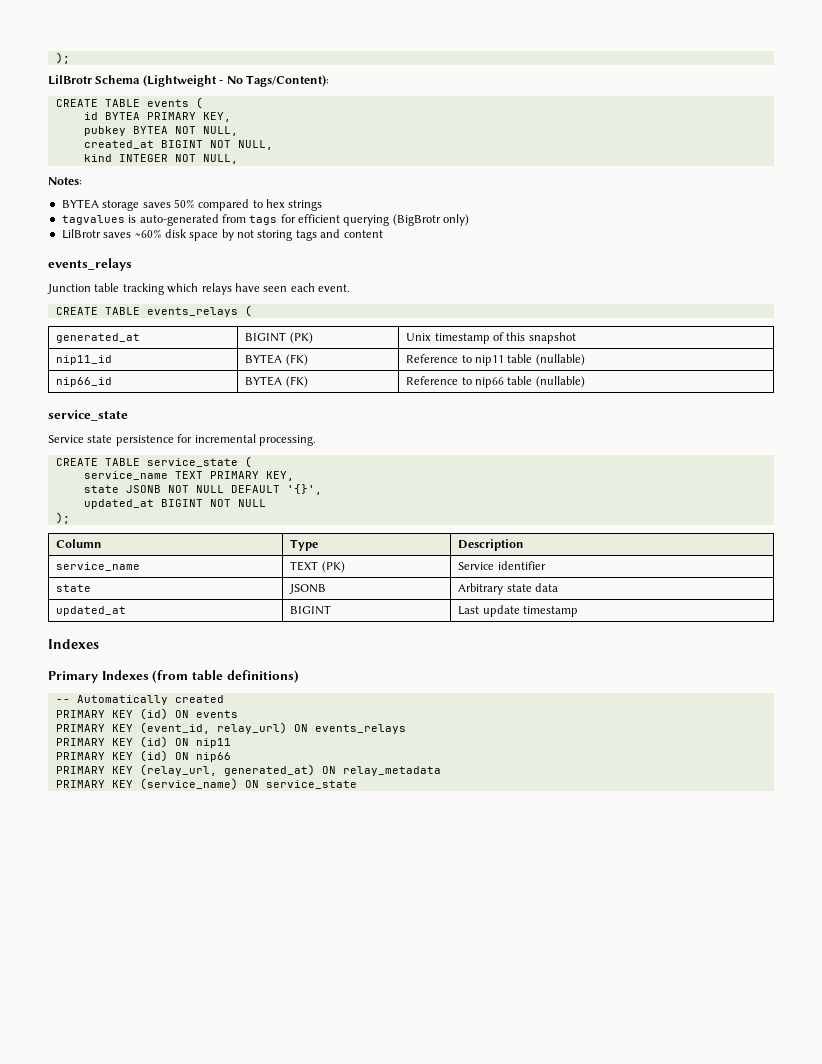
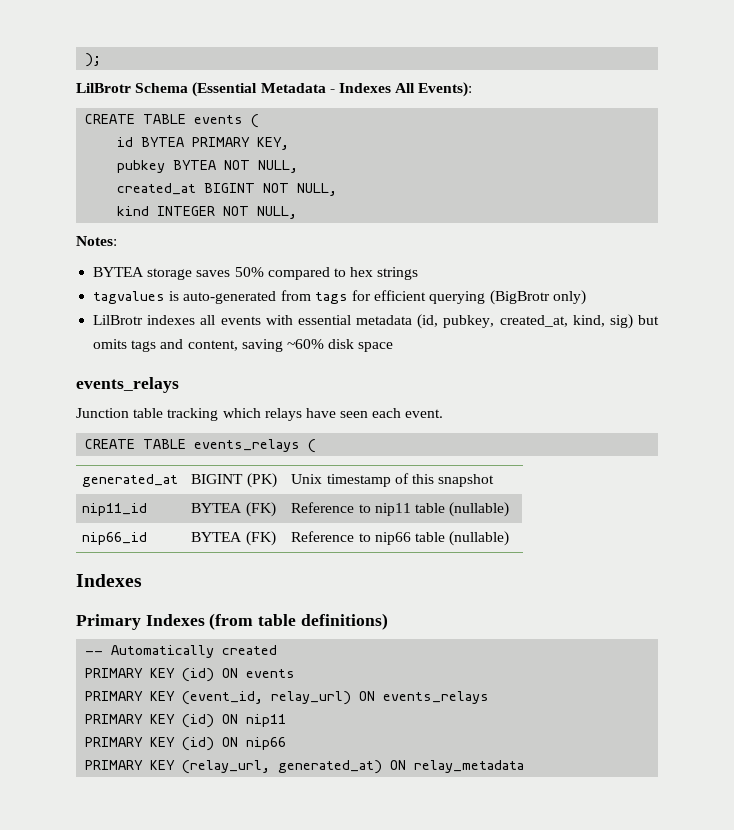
- LilBrotr Schema (Lightweight - No Tags/Content):
+ LilBrotr Schema (Essential Metadata - Indexes All Events):
- LilBrotr saves ~60% disk space by not storing tags and content
+ LilBrotr indexes all events with essential metadata (id, pubkey, created_at, kind, sig) but omits tags and content, saving ~60% disk space
  nip66_id | BYTEA (FK) | Reference to nip66 table (nullable)
- service_state
- Service state persistence for incremental processing.
- CREATE TABLE service_state (
- service_name TEXT PRIMARY KEY,
- state JSONB NOT NULL DEFAULT '{}',
- updated_at BIGINT NOT NULL
- );
- Column | Type | Description
- service_name | TEXT (PK) | Service identifier
- state | JSONB | Arbitrary state data
- updated_at | BIGINT | Last update timestamp
- PRIMARY KEY (service_name) ON service_state

